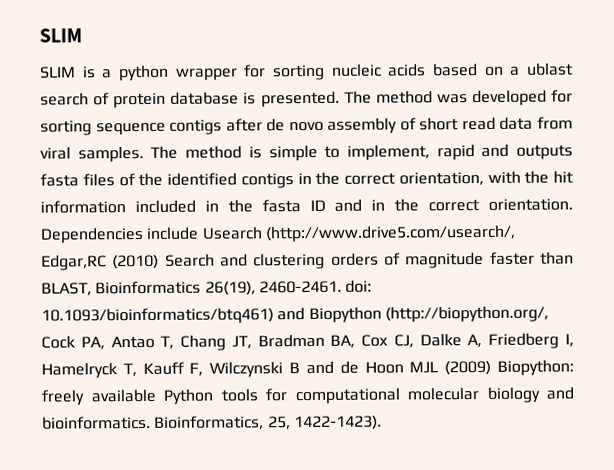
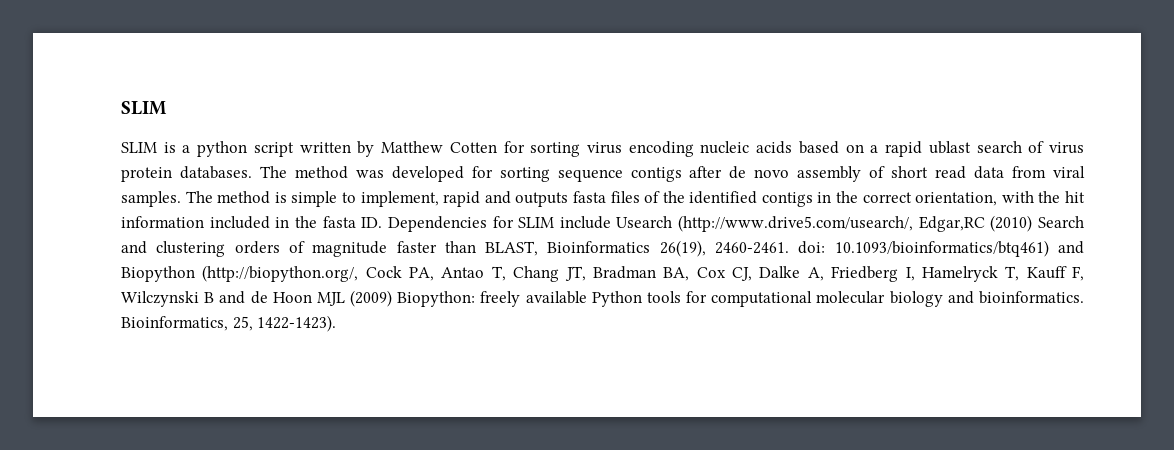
- SLIM is a python wrapper for sorting nucleic acids based on a ublast search of protein database is presented.
+ SLIM is a python script written by Matthew Cotten for sorting virus encoding nucleic acids based on a rapid ublast search of virus protein databases.
- The method is simple to implement, rapid and outputs fasta files of the identified contigs in the correct orientation, with the hit information included in the fasta ID and in the correct orientation. Dependencies include Usearch (http://www.drive5.com/usearch/, Edgar,RC (2010) Search and clustering orders of magnitude faster than BLAST, Bioinformatics 26(19), 2460-2461. doi:
+ The method is simple to implement, rapid and outputs fasta files of the identified contigs in the correct orientation, with the hit information included in the fasta ID. Dependencies for SLIM include Usearch (http://www.drive5.com/usearch/, Edgar,RC (2010) Search and clustering orders of magnitude faster than BLAST, Bioinformatics 26(19), 2460-2461. doi:

